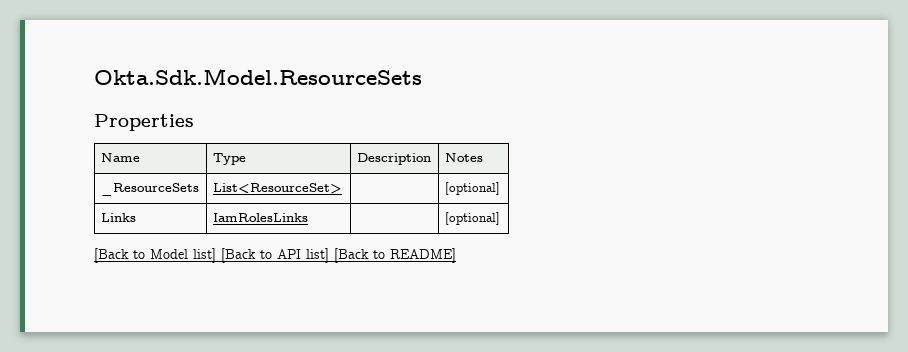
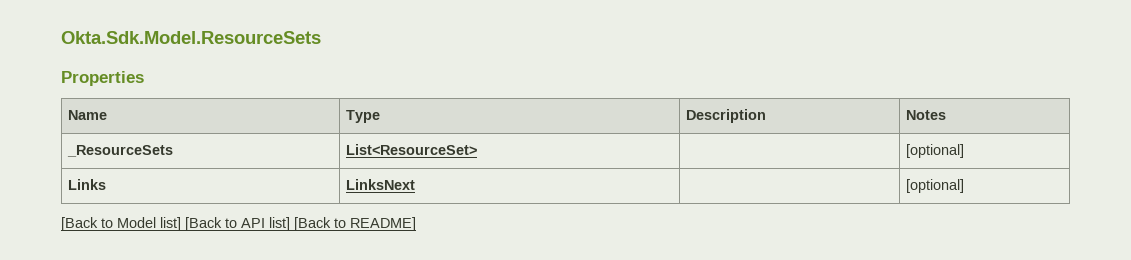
- Links | IamRolesLinks | | [optional]
+ Links | LinksNext | | [optional]

